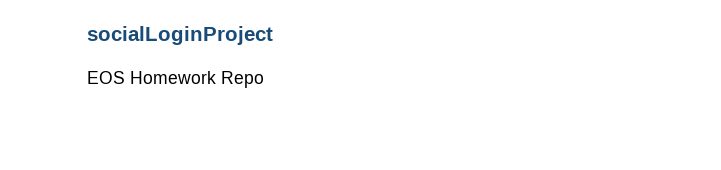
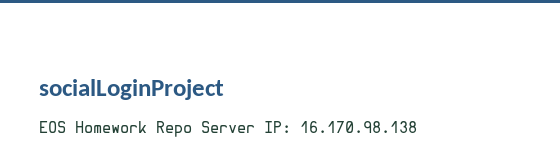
- EOS Homework Repo
+ EOS Homework Repo Server IP: 16.170.98.138

